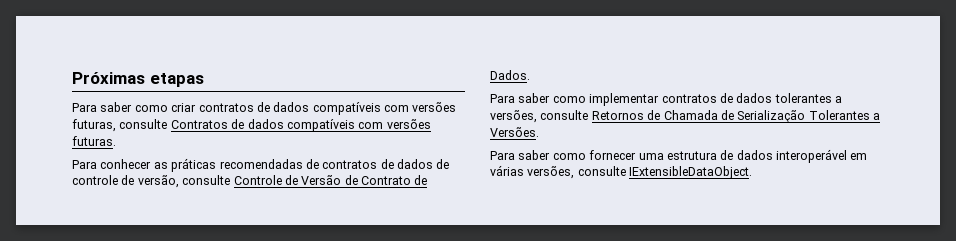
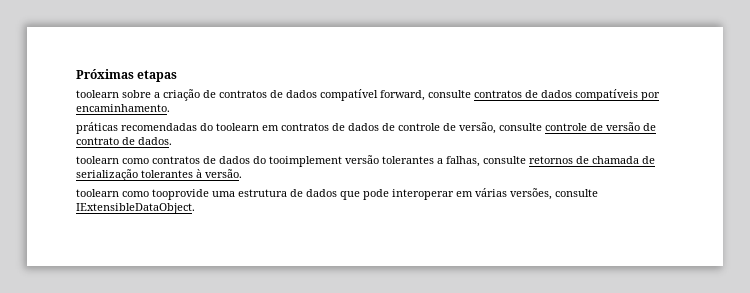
- Para saber como criar contratos de dados compatíveis com versões futuras, consulte Contratos de dados compatíveis com versões futuras.
- Para conhecer as práticas recomendadas de contratos de dados de controle de versão, consulte Controle de Versão de Contrato de Dados.
- Para saber como implementar contratos de dados tolerantes a versões, consulte Retornos de Chamada de Serialização Tolerantes a Versões.
- Para saber como fornecer uma estrutura de dados interoperável em várias versões, consulte IExtensibleDataObject.
+ toolearn sobre a criação de contratos de dados compatível forward, consulte contratos de dados compatíveis por encaminhamento.
+ práticas recomendadas do toolearn em contratos de dados de controle de versão, consulte controle de versão de contrato de dados.
+ toolearn como contratos de dados do tooimplement versão tolerantes a falhas, consulte retornos de chamada de serialização tolerantes à versão.
+ toolearn como tooprovide uma estrutura de dados que pode interoperar em várias versões, consulte IExtensibleDataObject.

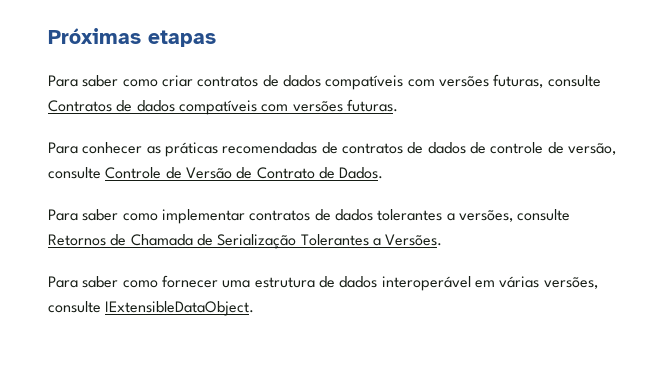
- toolearn sobre a criação de contratos de dados compatível forward, consulte contratos de dados compatíveis por encaminhamento.
- práticas recomendadas do toolearn em contratos de dados de controle de versão, consulte controle de versão de contrato de dados.
- toolearn como contratos de dados do tooimplement versão tolerantes a falhas, consulte retornos de chamada de serialização tolerantes à versão.
- toolearn como tooprovide uma estrutura de dados que pode interoperar em várias versões, consulte IExtensibleDataObject.
+ Para saber como criar contratos de dados compatíveis com versões futuras, consulte Contratos de dados compatíveis com versões futuras.
+ Para conhecer as práticas recomendadas de contratos de dados de controle de versão, consulte Controle de Versão de Contrato de Dados.
+ Para saber como implementar contratos de dados tolerantes a versões, consulte Retornos de Chamada de Serialização Tolerantes a Versões.
+ Para saber como fornecer uma estrutura de dados interoperável em várias versões, consulte IExtensibleDataObject.

